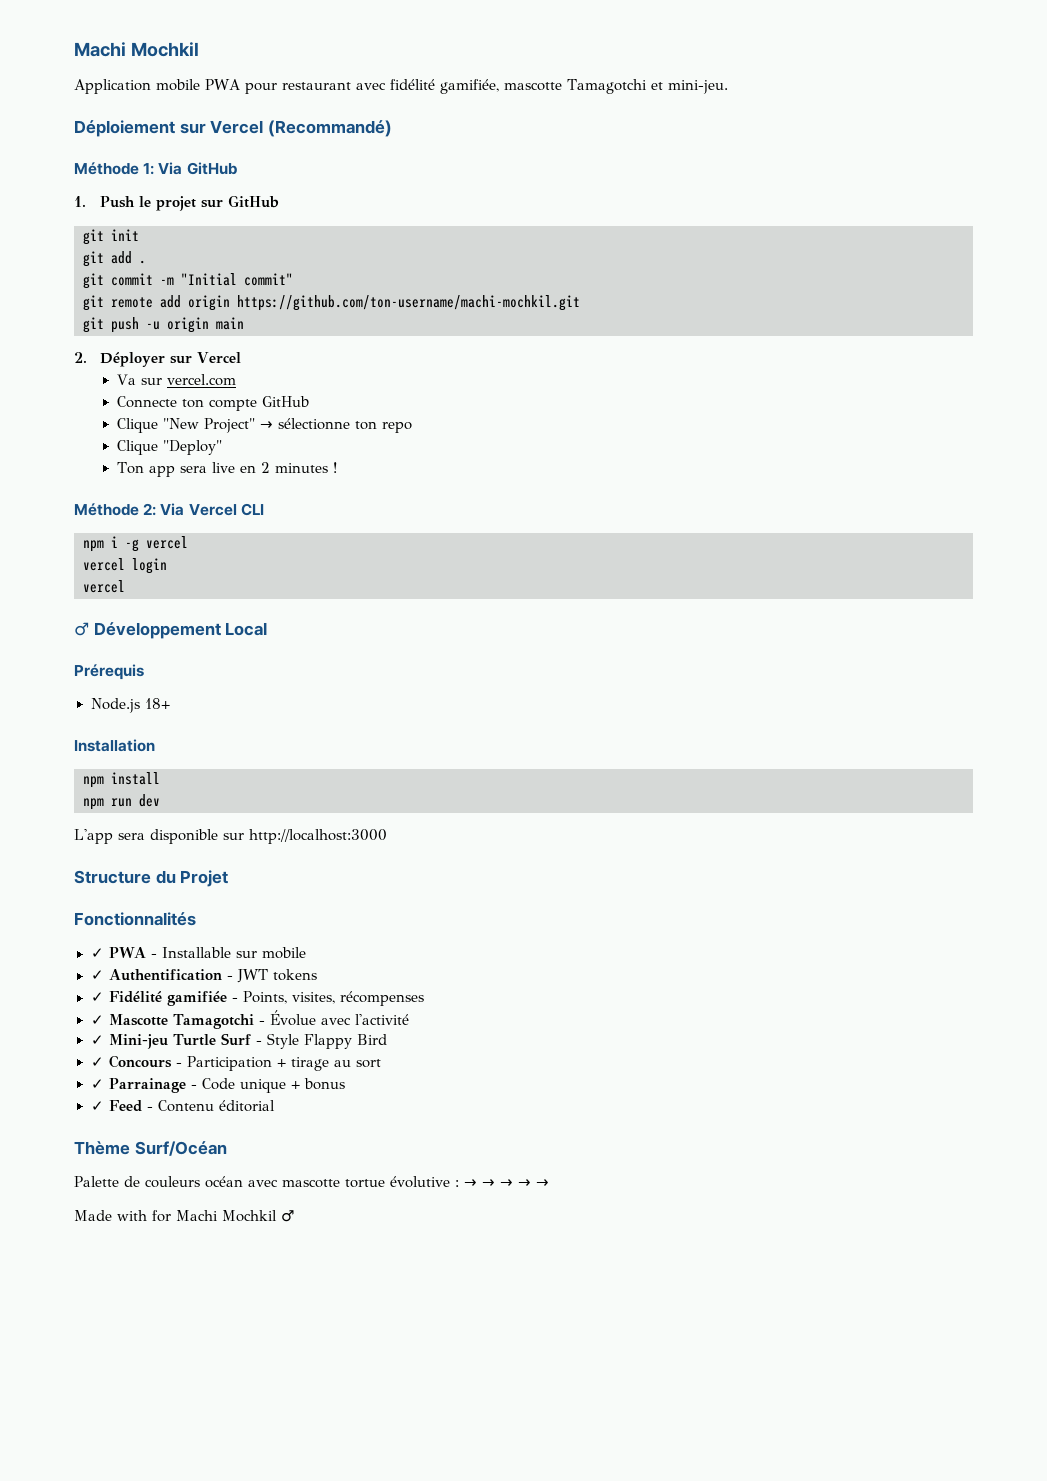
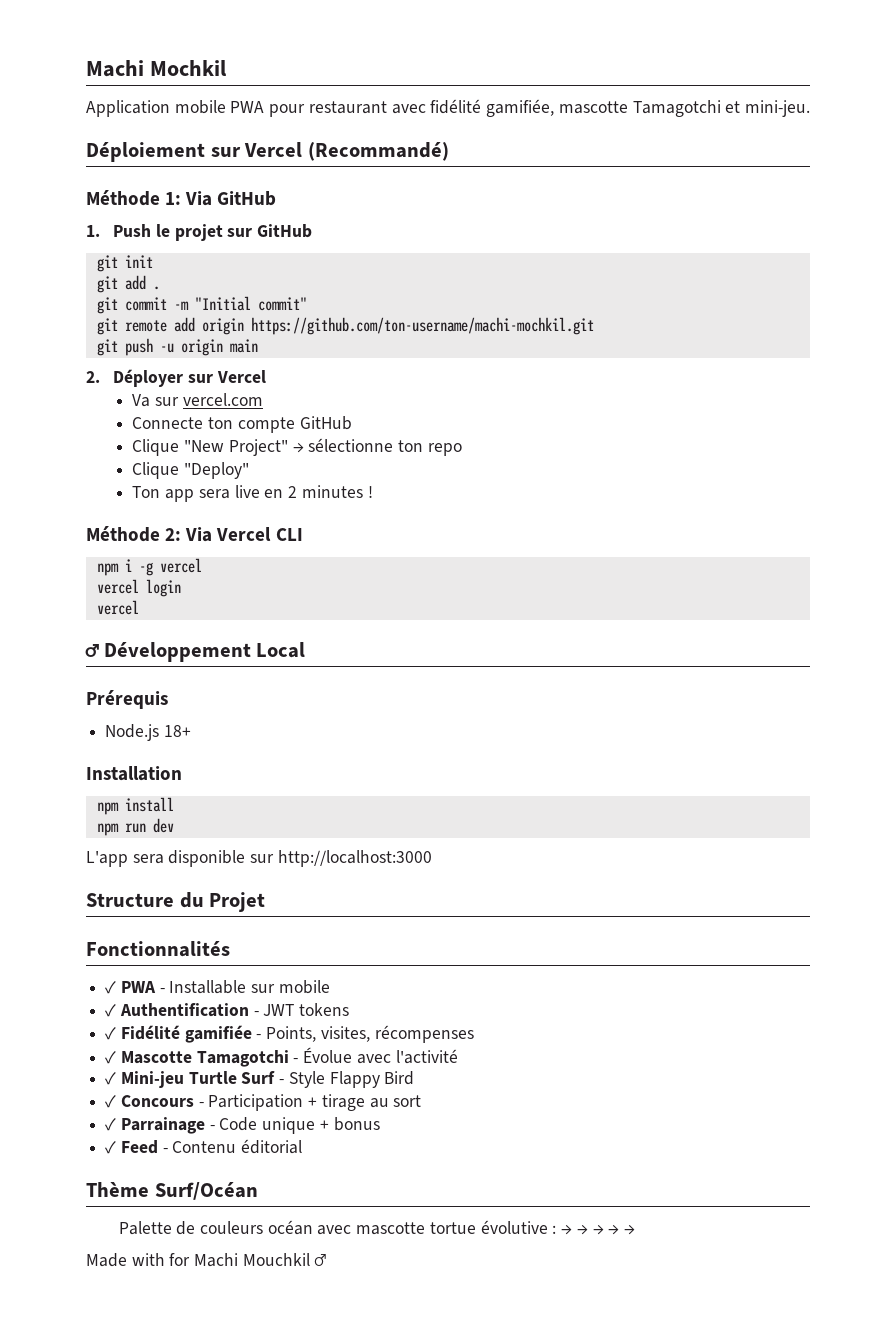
- Made with for Machi Mochkil ♂
+ Made with for Machi Mouchkil ♂

